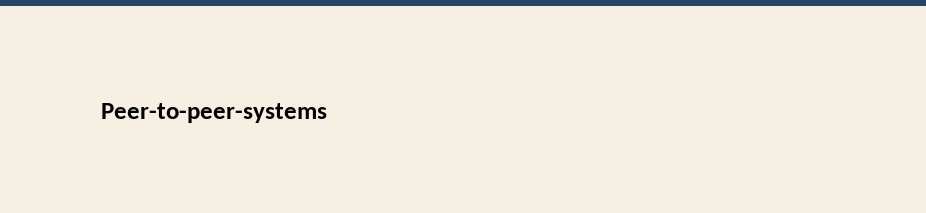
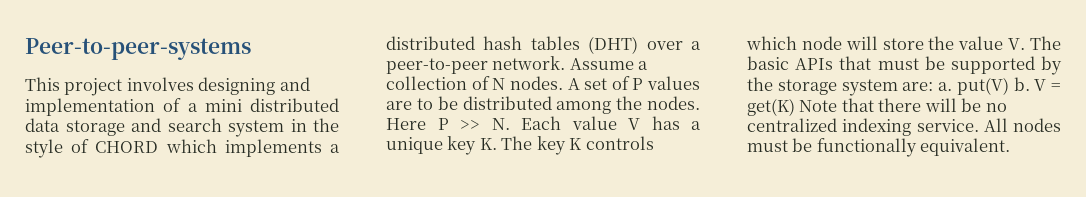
+ This project involves designing and implementation of a mini distributed data storage and search system in the style of CHORD which implements a distributed hash tables (DHT) over a peer-to-peer network. Assume a collection of N nodes. A set of P values are to be distributed among the nodes. Here P >> N. Each value V has a unique key K. The key K controls which node will store the value V. The basic APIs that must be supported by the storage system are: a. put(V) b. V = get(K) Note that there will be no centralized indexing service. All nodes must be functionally equivalent.

